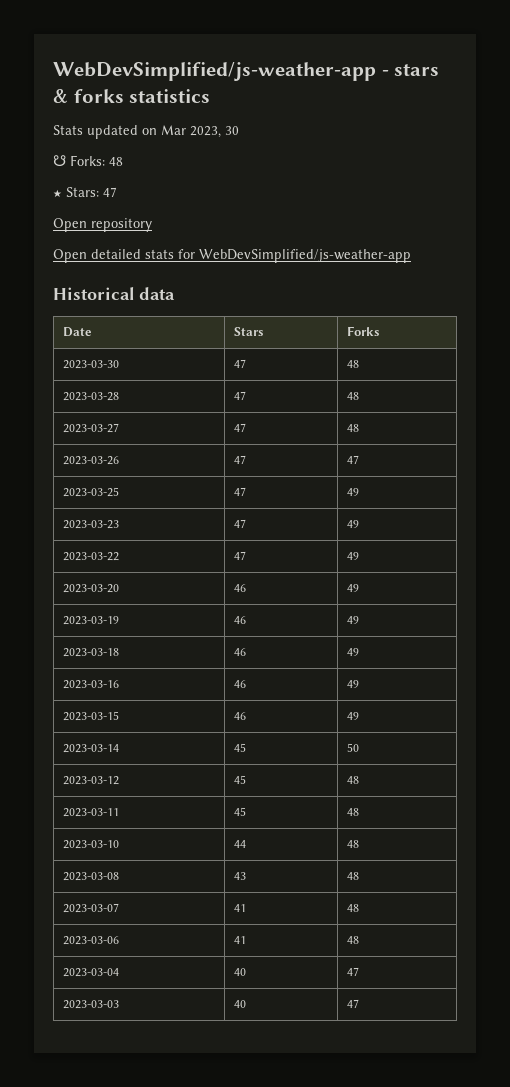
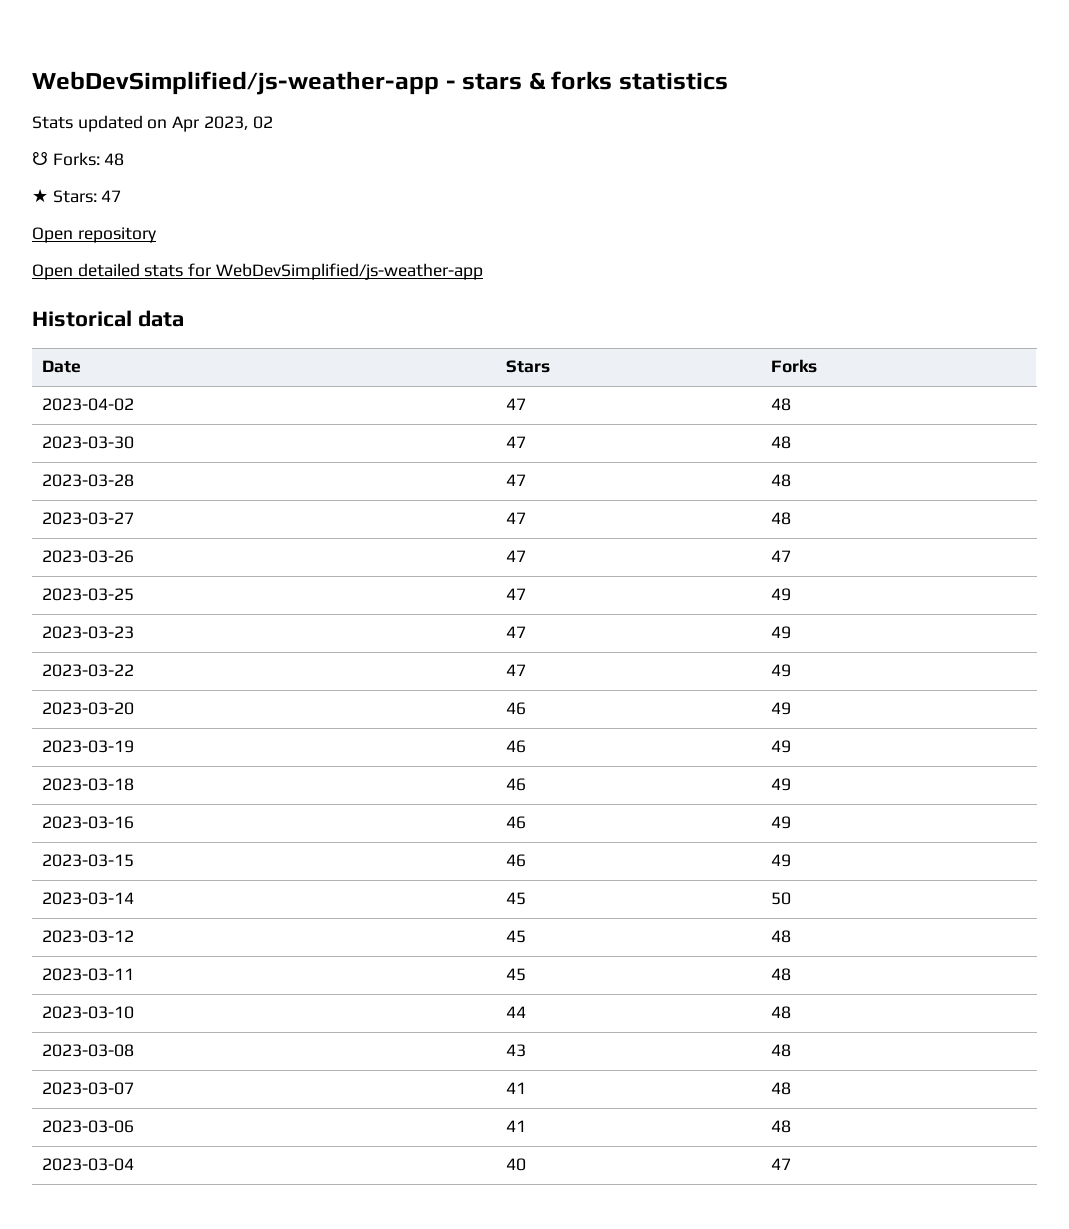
- Stats updated on Mar 2023, 30
+ Stats updated on Apr 2023, 02
+ 2023-04-02 | 47 | 48
- 2023-03-03 | 40 | 47

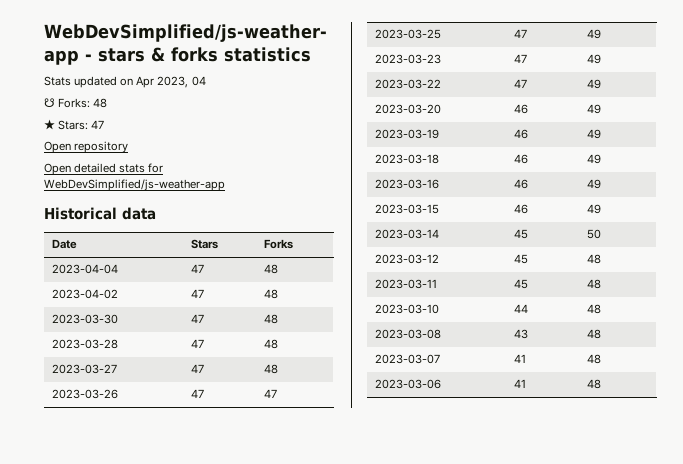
- Stats updated on Apr 2023, 02
+ Stats updated on Apr 2023, 04
+ 2023-04-04 | 47 | 48
- 2023-03-04 | 40 | 47

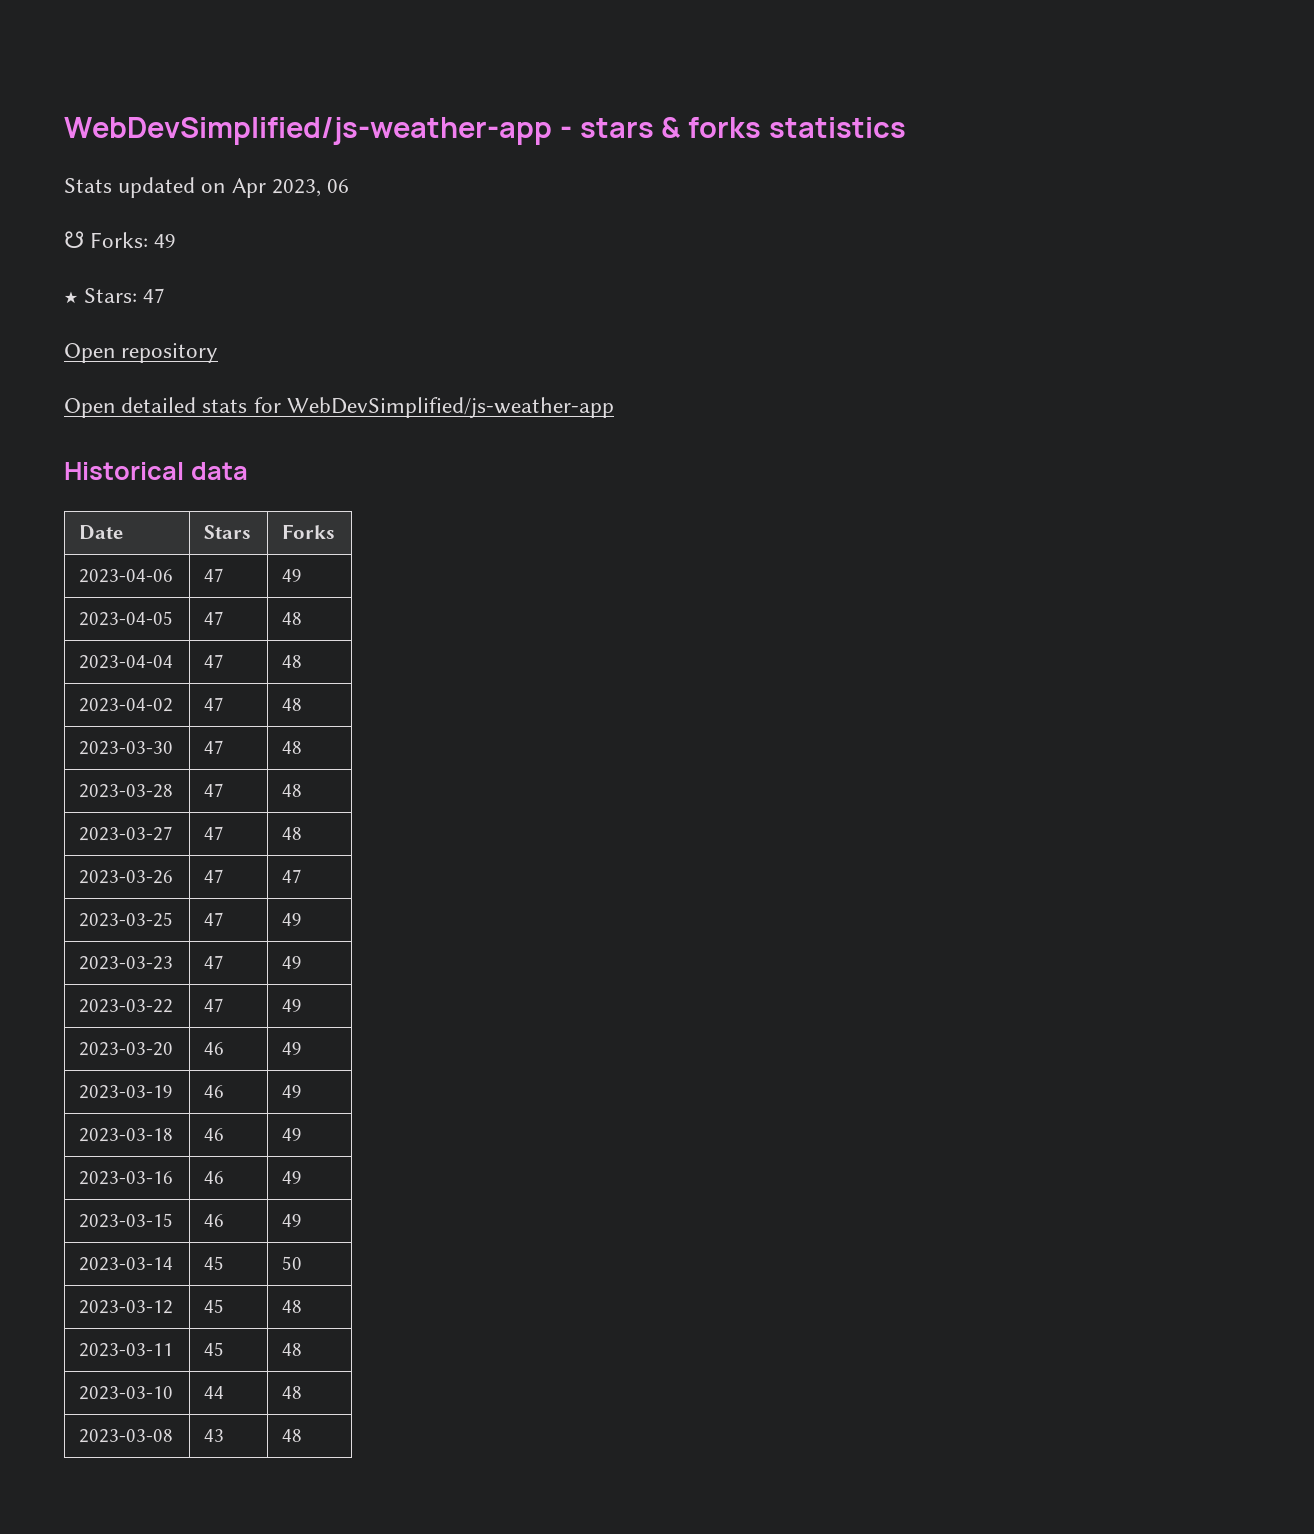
- Stats updated on Apr 2023, 04
+ Stats updated on Apr 2023, 06
- ☋ Forks: 48
+ ☋ Forks: 49
+ 2023-04-06 | 47 | 49
+ 2023-04-05 | 47 | 48
- 2023-03-07 | 41 | 48
- 2023-03-06 | 41 | 48

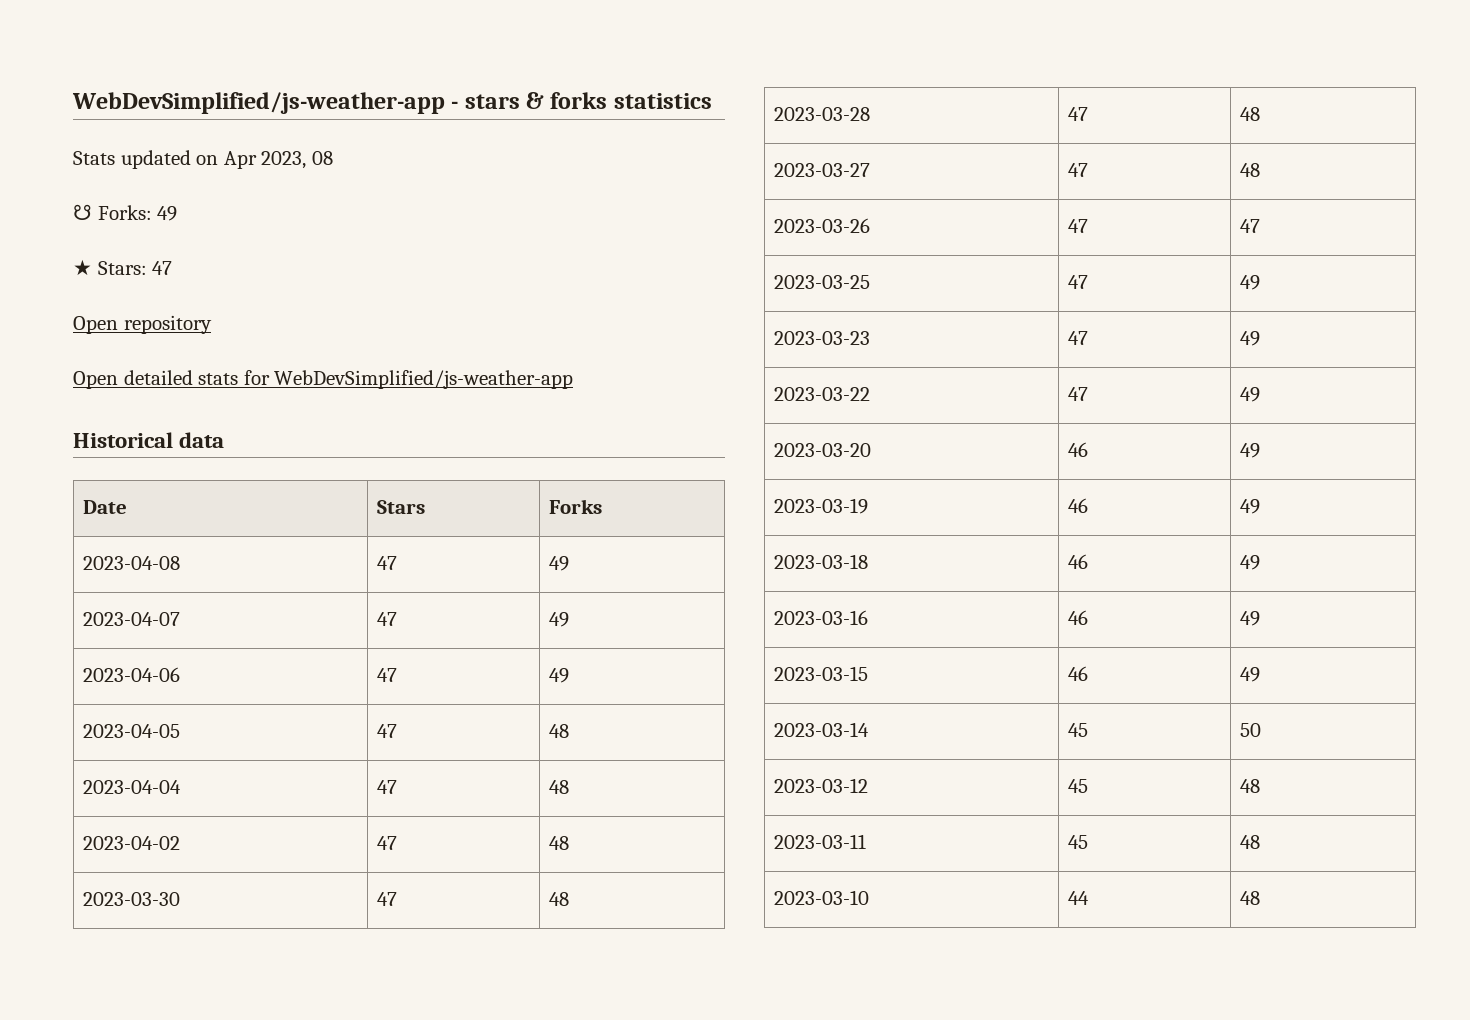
- Stats updated on Apr 2023, 06
+ Stats updated on Apr 2023, 08
+ 2023-04-08 | 47 | 49
+ 2023-04-07 | 47 | 49
- 2023-03-08 | 43 | 48

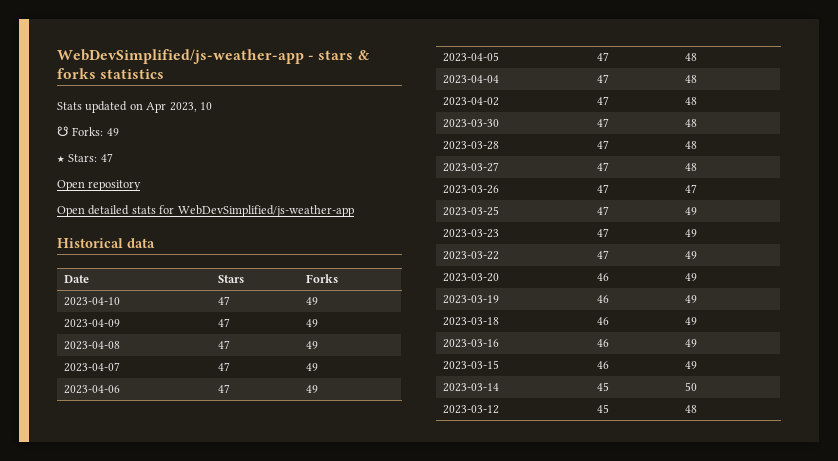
- Stats updated on Apr 2023, 08
+ Stats updated on Apr 2023, 10
+ 2023-04-10 | 47 | 49
+ 2023-04-09 | 47 | 49
- 2023-03-11 | 45 | 48
- 2023-03-10 | 44 | 48

